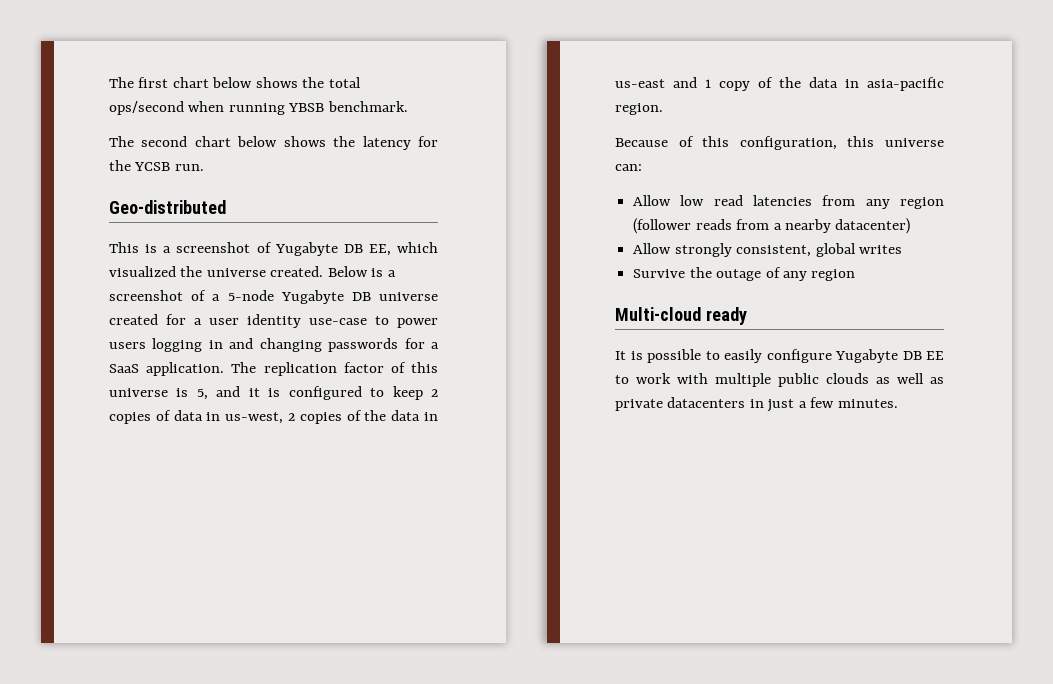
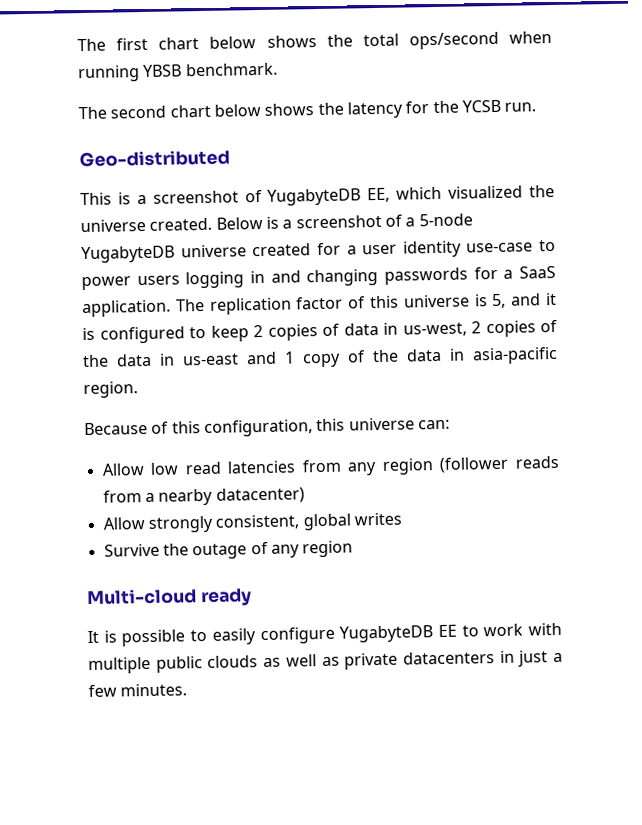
- This is a screenshot of Yugabyte DB EE, which visualized the universe created.
+ This is a screenshot of YugabyteDB EE, which visualized the universe created.
- Below is a screenshot of a 5-node Yugabyte DB universe created for a user identity use-case to power users logging in and changing passwords for a SaaS application.
+ Below is a screenshot of a 5-node YugabyteDB universe created for a user identity use-case to power users logging in and changing passwords for a SaaS application.
- It is possible to easily configure Yugabyte DB EE to work with multiple public clouds as well as private datacenters in just a few minutes.
+ It is possible to easily configure YugabyteDB EE to work with multiple public clouds as well as private datacenters in just a few minutes.

